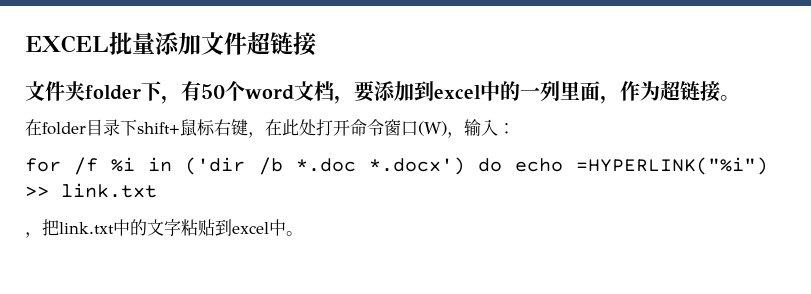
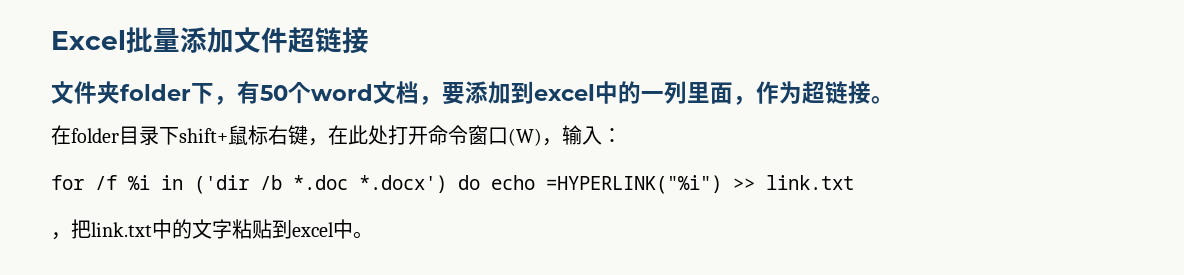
- EXCEL批量添加文件超链接
+ Excel批量添加文件超链接

